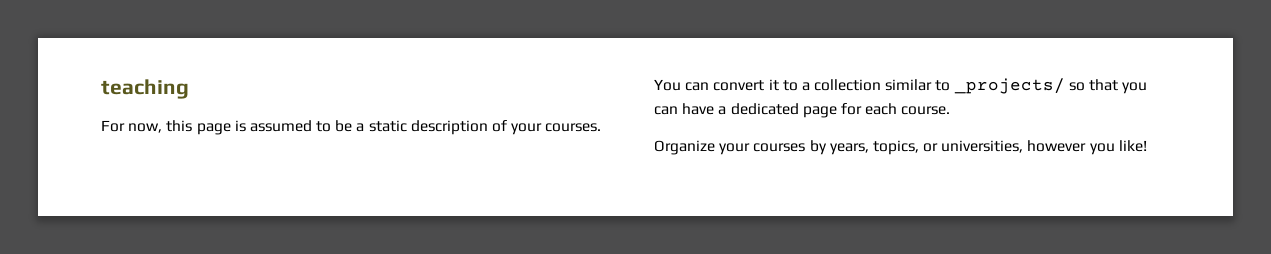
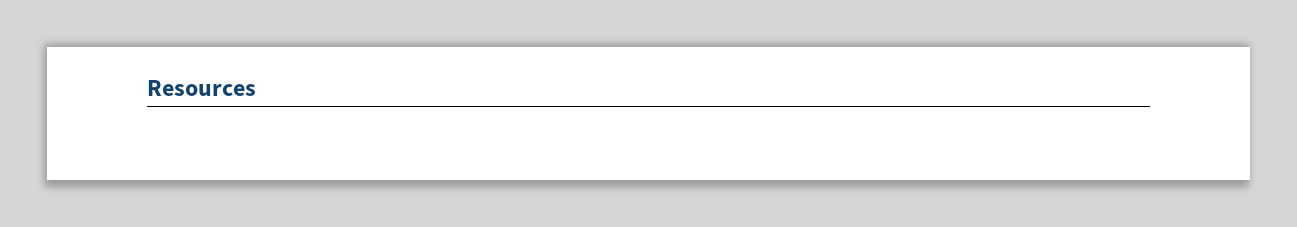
- teaching
- For now, this page is assumed to be a static description of your courses. You can convert it to a collection similar to _projects/ so that you can have a dedicated page for each course.
- Organize your courses by years, topics, or universities, however you like!
+ Resources

